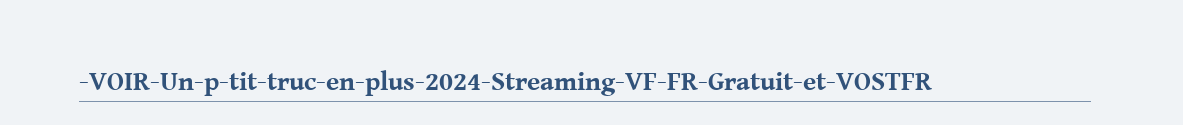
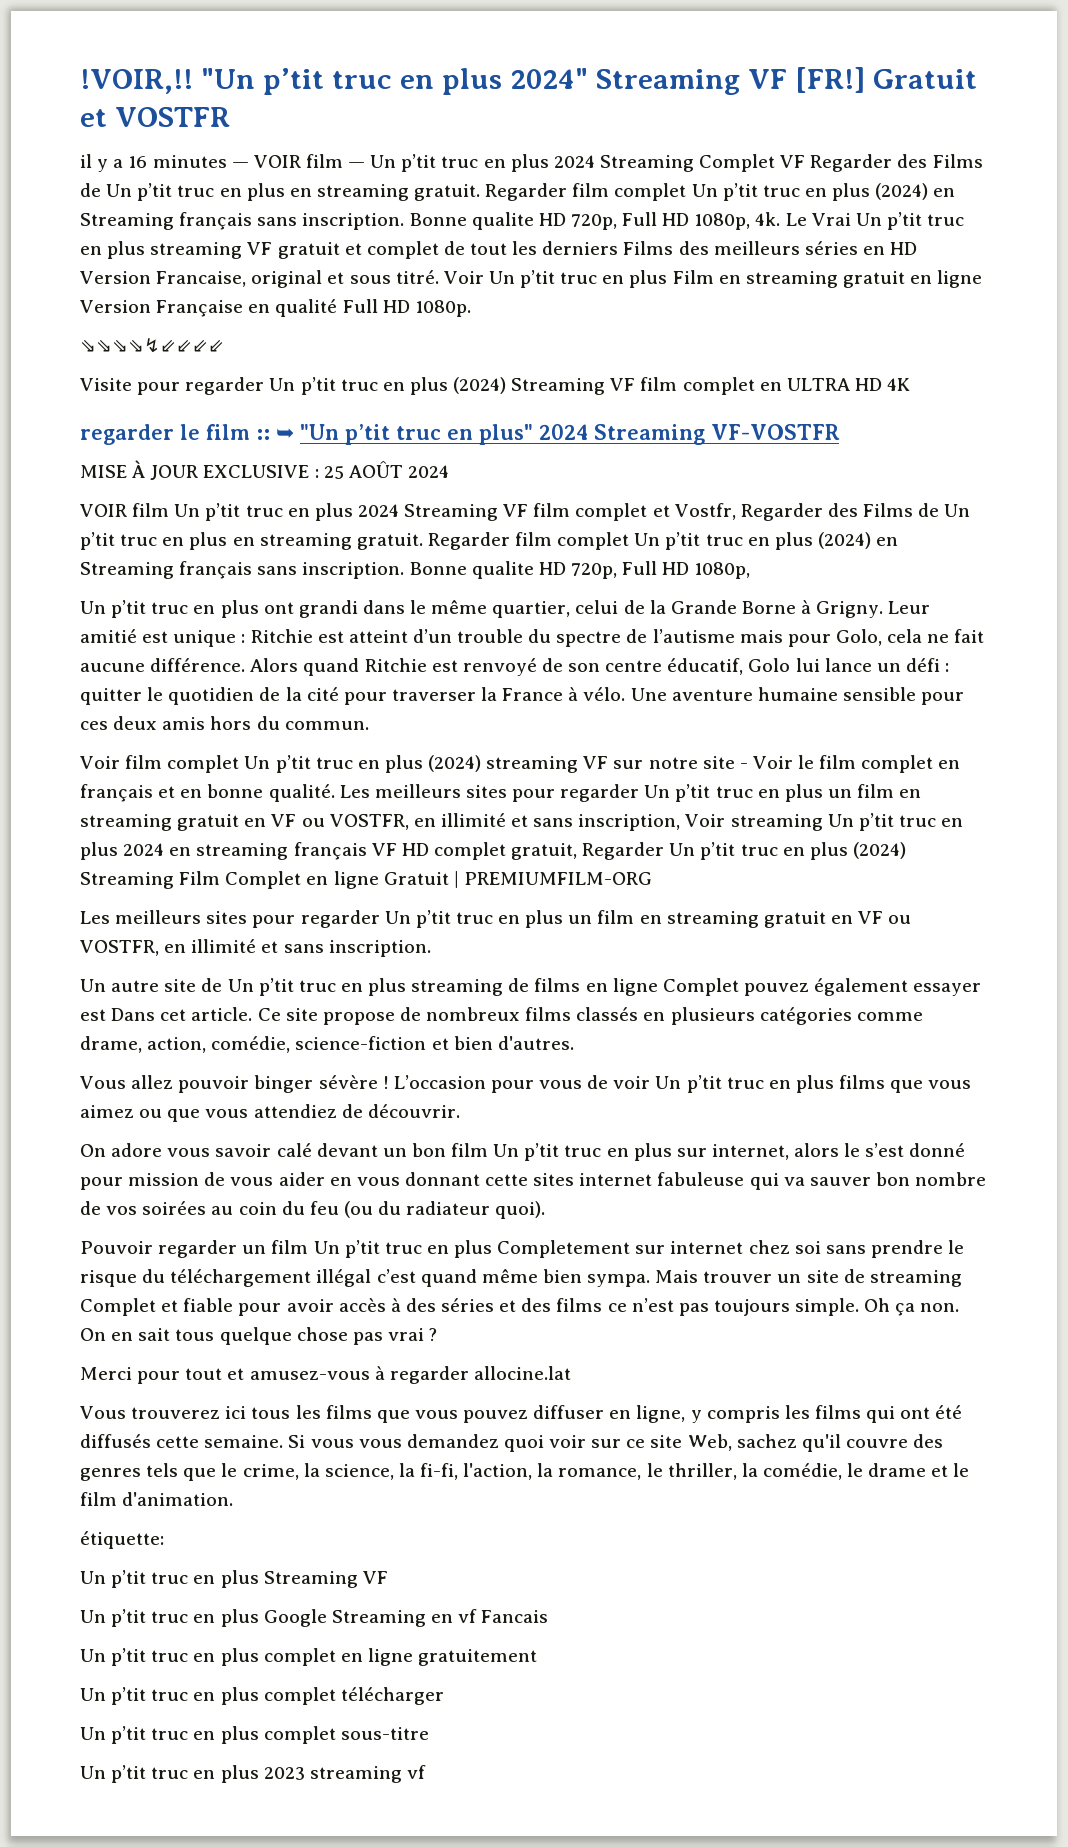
- -VOIR-Un-p-tit-truc-en-plus-2024-Streaming-VF-FR-Gratuit-et-VOSTFR
+ !VOIR,!! "Un p’tit truc en plus 2024" Streaming VF [FR!] Gratuit et VOSTFR
+ il y a 16 minutes — VOIR film — Un p’tit truc en plus 2024 Streaming Complet VF Regarder des Films de Un p’tit truc en plus en streaming gratuit. Regarder film complet Un p’tit truc en plus (2024) en Streaming français sans inscription. Bonne qualite HD 720p, Full HD 1080p, 4k. Le Vrai Un p’tit truc en plus streaming VF gratuit et complet de tout les derniers Films des meilleurs séries en HD Version Francaise, original et sous titré. Voir Un p’tit truc en plus Film en streaming gratuit en ligne Version Française en qualité Full HD 1080p.
+ ⇘⇘⇘⇘↯⇙⇙⇙⇙
+ Visite pour regarder Un p’tit truc en plus (2024) Streaming VF film complet en ULTRA HD 4K
+ regarder le film :: ➥ "Un p’tit truc en plus" 2024 Streaming VF-VOSTFR
+ MISE À JOUR EXCLUSIVE : 25 AOÛT 2024
+ VOIR film Un p’tit truc en plus 2024 Streaming VF film complet et Vostfr, Regarder des Films de Un p’tit truc en plus en streaming gratuit. Regarder film complet Un p’tit truc en plus (2024) en Streaming français sans inscription. Bonne qualite HD 720p, Full HD 1080p,
+ Un p’tit truc en plus ont grandi dans le même quartier, celui de la Grande Borne à Grigny. Leur amitié est unique : Ritchie est atteint d’un trouble du spectre de l’autisme mais pour Golo, cela ne fait aucune différence. Alors quand Ritchie est renvoyé de son centre éducatif, Golo lui lance un défi : quitter le quotidien de la cité pour traverser la France à vélo. Une aventure humaine sensible pour ces deux amis hors du commun.
+ Voir film complet Un p’tit truc en plus (2024) streaming VF sur notre site - Voir le film complet en français et en bonne qualité. Les meilleurs sites pour regarder Un p’tit truc en plus un film en streaming gratuit en VF ou VOSTFR, en illimité et sans inscription, Voir streaming Un p’tit truc en plus 2024 en streaming français VF HD complet gratuit, Regarder Un p’tit truc en plus (2024) Streaming Film Complet en ligne Gratuit | PREMIUMFILM-ORG
+ Les meilleurs sites pour regarder Un p’tit truc en plus un film en streaming gratuit en VF ou VOSTFR, en illimité et sans inscription.
+ Un autre site de Un p’tit truc en plus streaming de films en ligne Complet pouvez également essayer est Dans cet article. Ce site propose de nombreux films classés en plusieurs catégories comme drame, action, comédie, science-fiction et bien d'autres.
+ Vous allez pouvoir binger sévère ! L’occasion pour vous de voir Un p’tit truc en plus films que vous aimez ou que vous attendiez de découvrir.
+ On adore vous savoir calé devant un bon film Un p’tit truc en plus sur internet, alors le s’est donné pour mission de vous aider en vous donnant cette sites internet fabuleuse qui va sauver bon nombre de vos soirées au coin du feu (ou du radiateur quoi).
+ Pouvoir regarder un film Un p’tit truc en plus Completement sur internet chez soi sans prendre le risque du téléchargement illégal c’est quand même bien sympa. Mais trouver un site de streaming Complet et fiable pour avoir accès à des séries et des films ce n’est pas toujours simple. Oh ça non. On en sait tous quelque chose pas vrai ?
+ Merci pour tout et amusez-vous à regarder allocine.lat
+ Vous trouverez ici tous les films que vous pouvez diffuser en ligne, y compris les films qui ont été diffusés cette semaine. Si vous vous demandez quoi voir sur ce site Web, sachez qu'il couvre des genres tels que le crime, la science, la fi-fi, l'action, la romance, le thriller, la comédie, le drame et le film d'animation.
+ étiquette:
+ Un p’tit truc en plus Streaming VF
+ Un p’tit truc en plus Google Streaming en vf Fancais
+ Un p’tit truc en plus complet en ligne gratuitement
+ Un p’tit truc en plus complet télécharger
+ Un p’tit truc en plus complet sous-titre
+ Un p’tit truc en plus 2023 streaming vf

